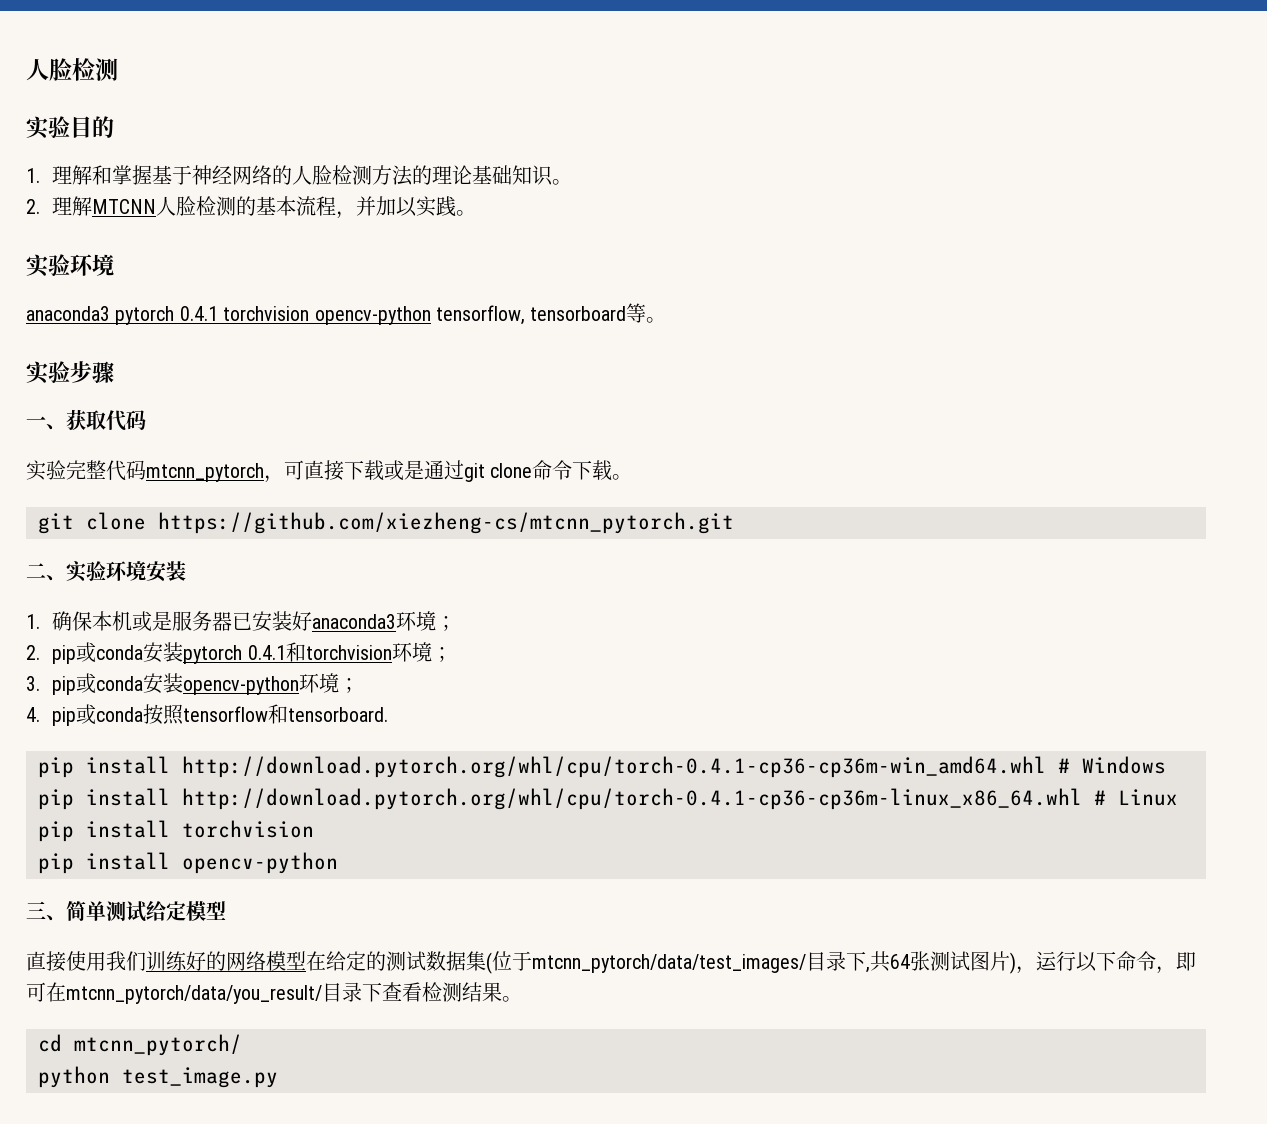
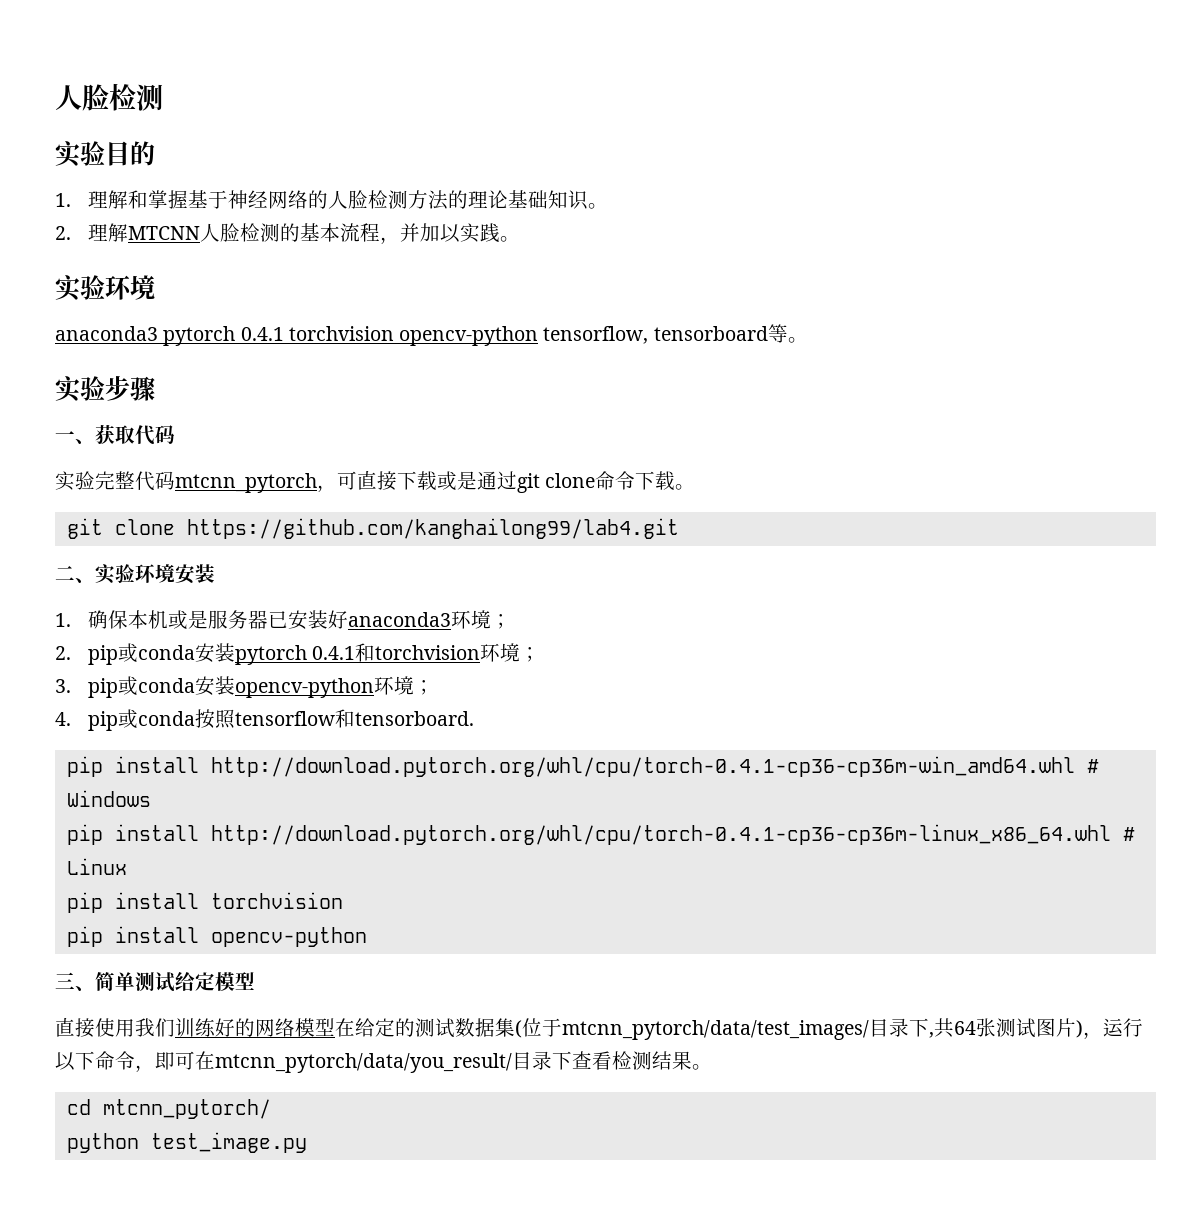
- git clone https://github.com/xiezheng-cs/mtcnn_pytorch.git
+ git clone https://github.com/kanghailong99/lab4.git

